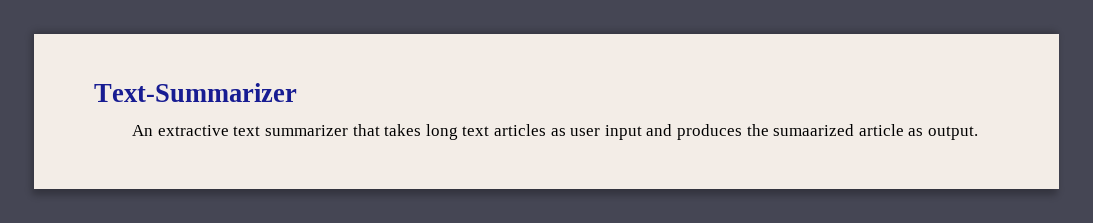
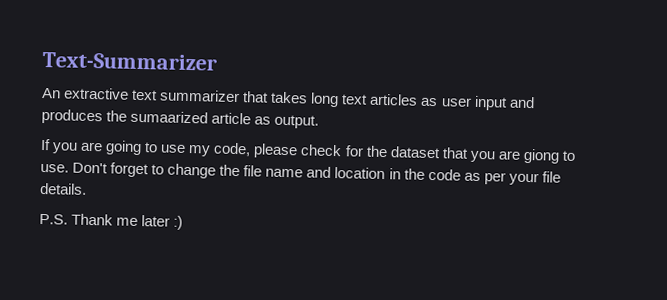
+ If you are going to use my code, please check for the dataset that you are giong to use. Don't forget to change the file name and location in the code as per your file details.
+ P.S. Thank me later :)

